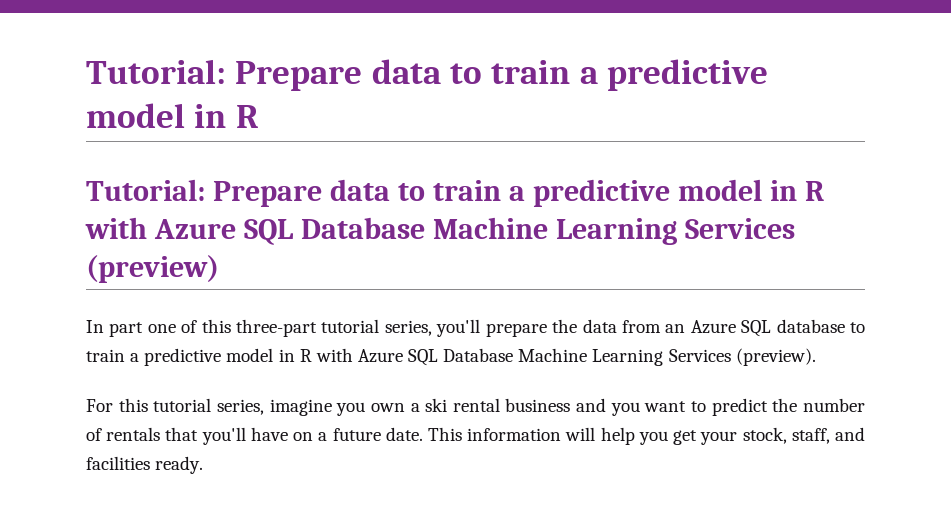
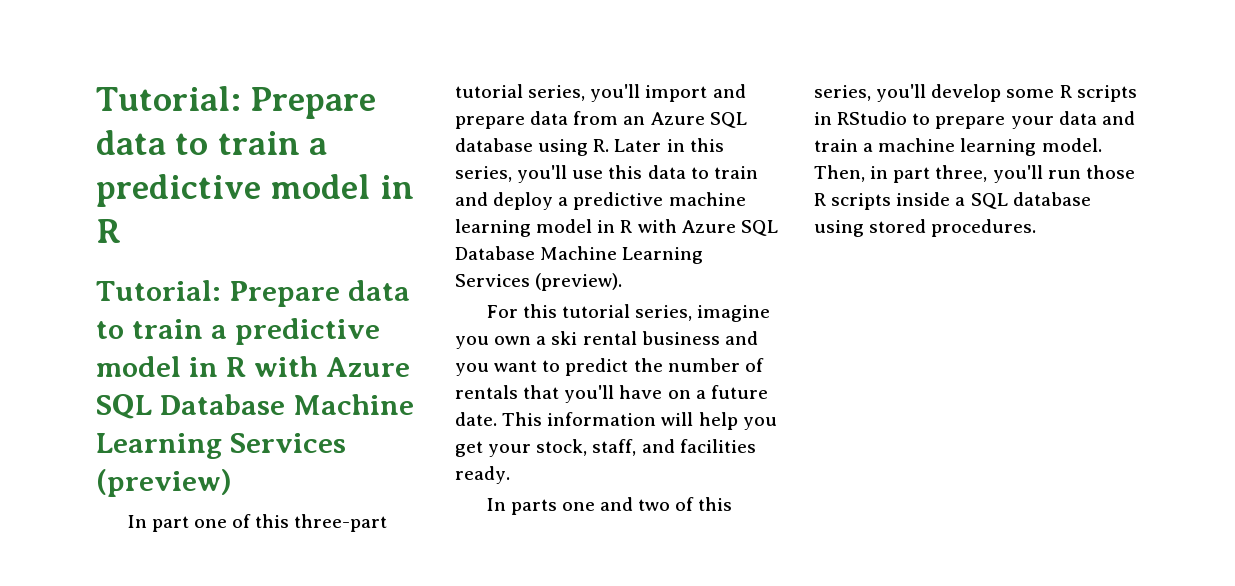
- In part one of this three-part tutorial series, you'll prepare the data from an Azure SQL database to train a predictive model in R with Azure SQL Database Machine Learning Services (preview).
+ In part one of this three-part tutorial series, you'll import and prepare data from an Azure SQL database using R. Later in this series, you'll use this data to train and deploy a predictive machine learning model in R with Azure SQL Database Machine Learning Services (preview).
+ In parts one and two of this series, you'll develop some R scripts in RStudio to prepare your data and train a machine learning model. Then, in part three, you'll run those R scripts inside a SQL database using stored procedures.

